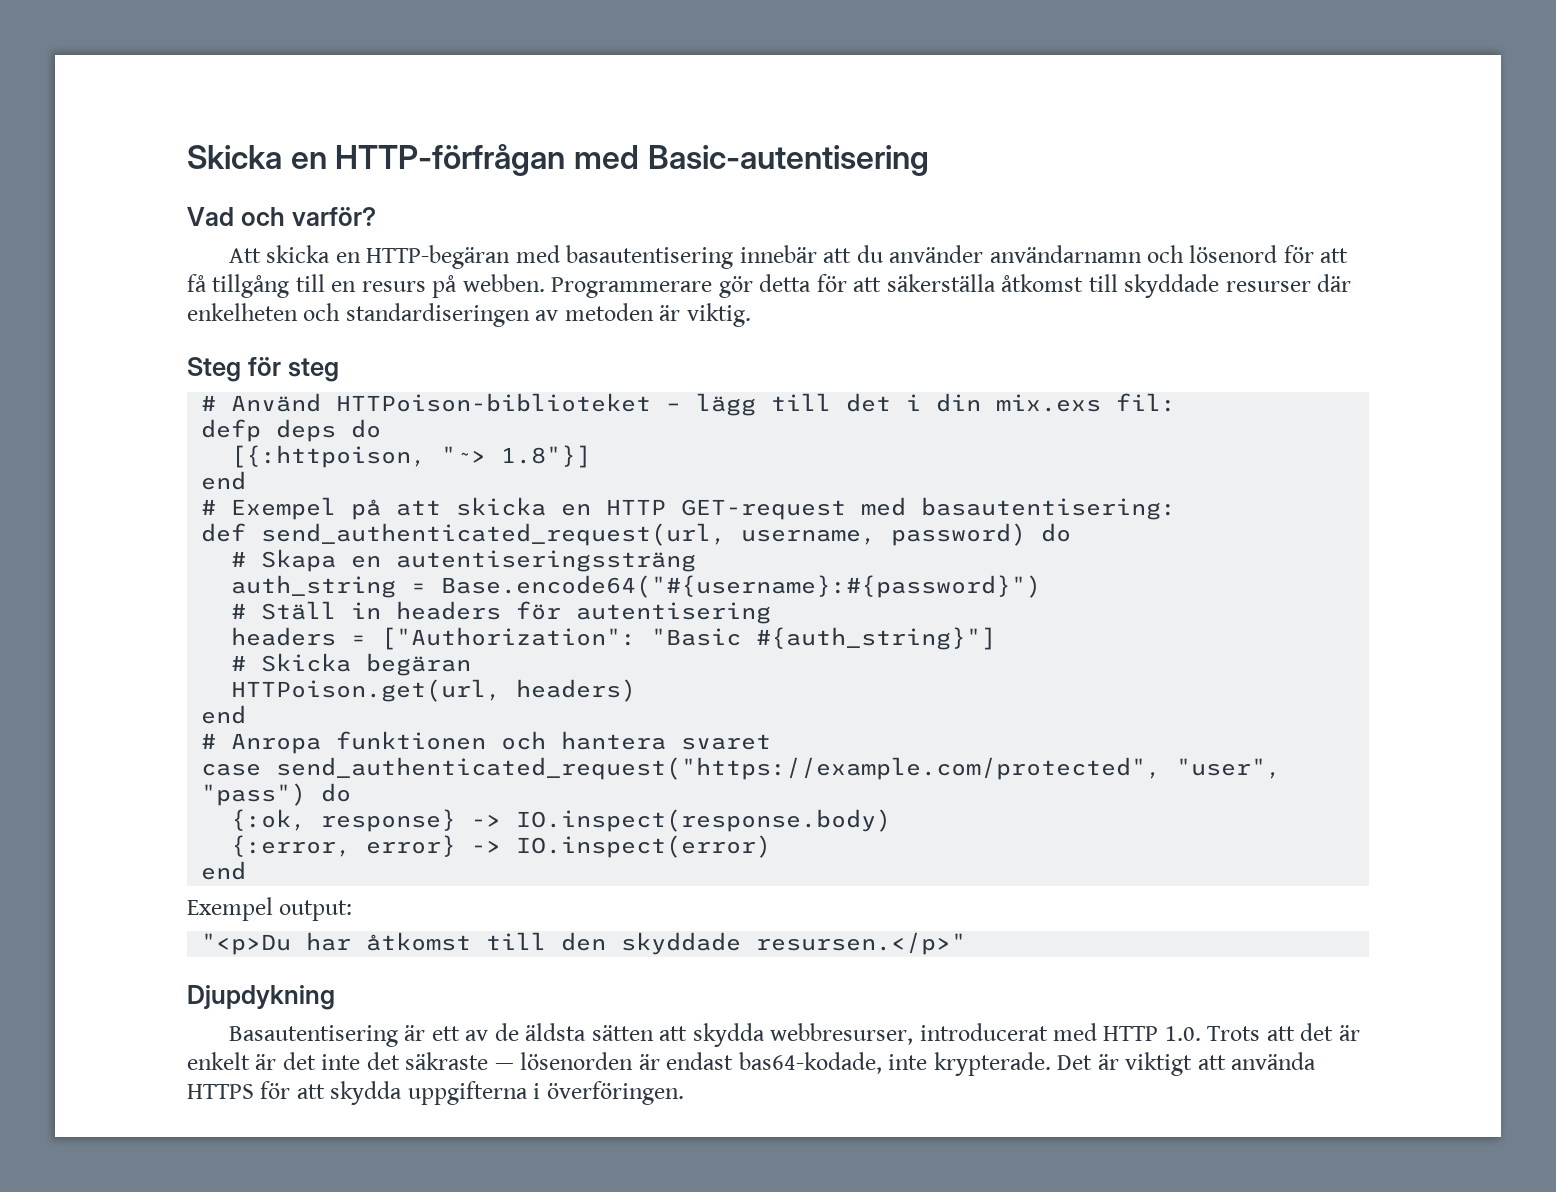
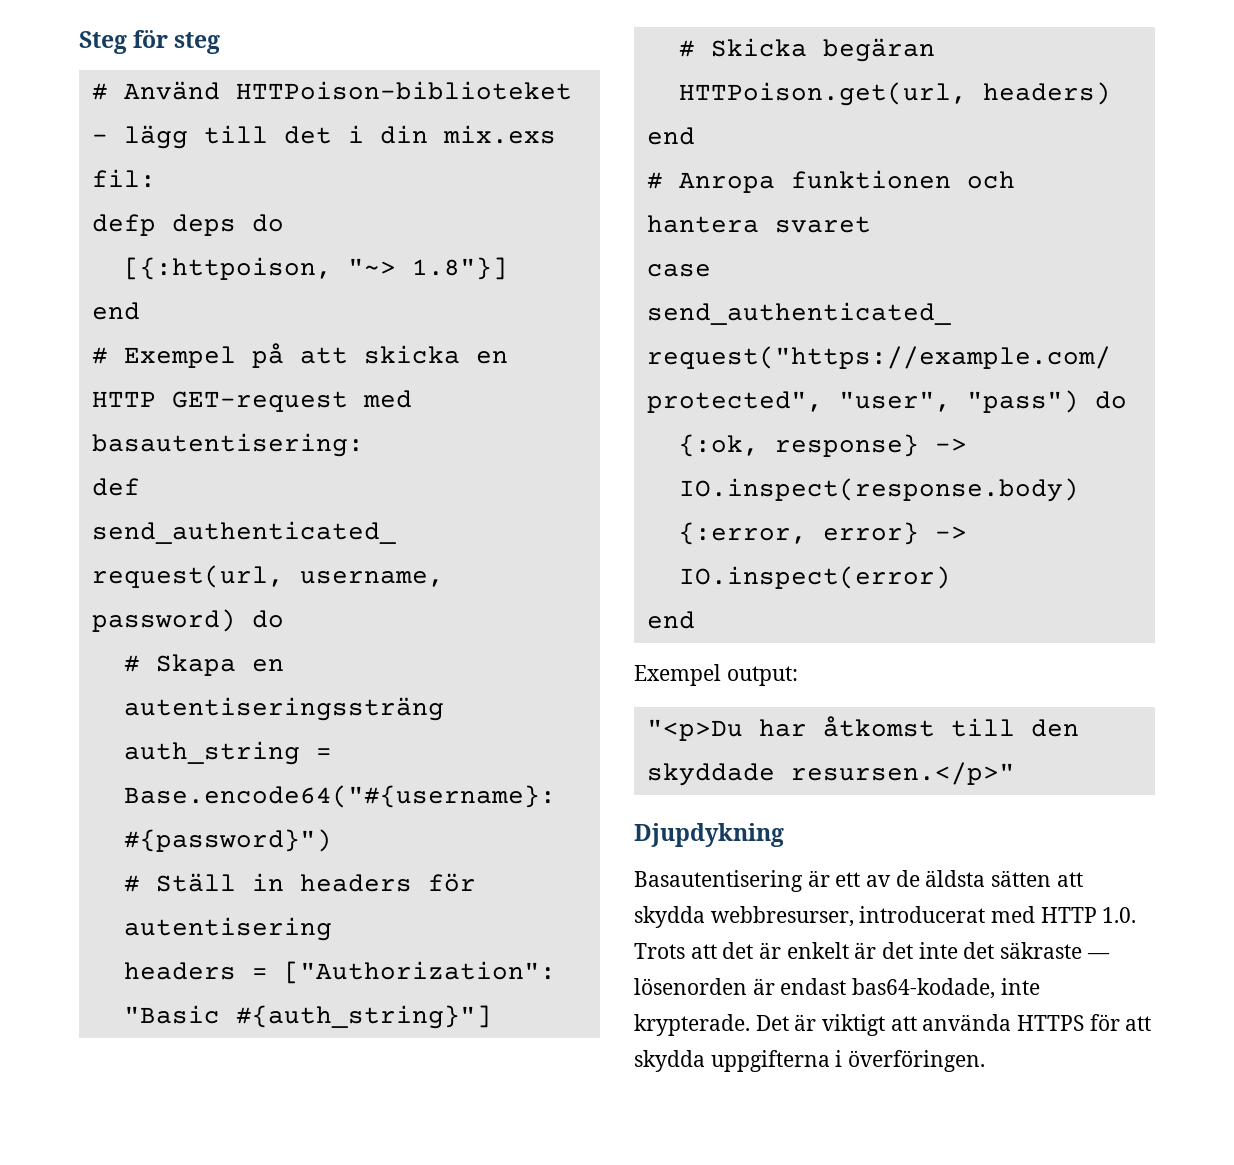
- Skicka en HTTP-förfrågan med Basic-autentisering
- Vad och varför?
- Att skicka en HTTP-begäran med basautentisering innebär att du använder användarnamn och lösenord för att få tillgång till en resurs på webben. Programmerare gör detta för att säkerställa åtkomst till skyddade resurser där enkelheten och standardiseringen av metoden är viktig.

